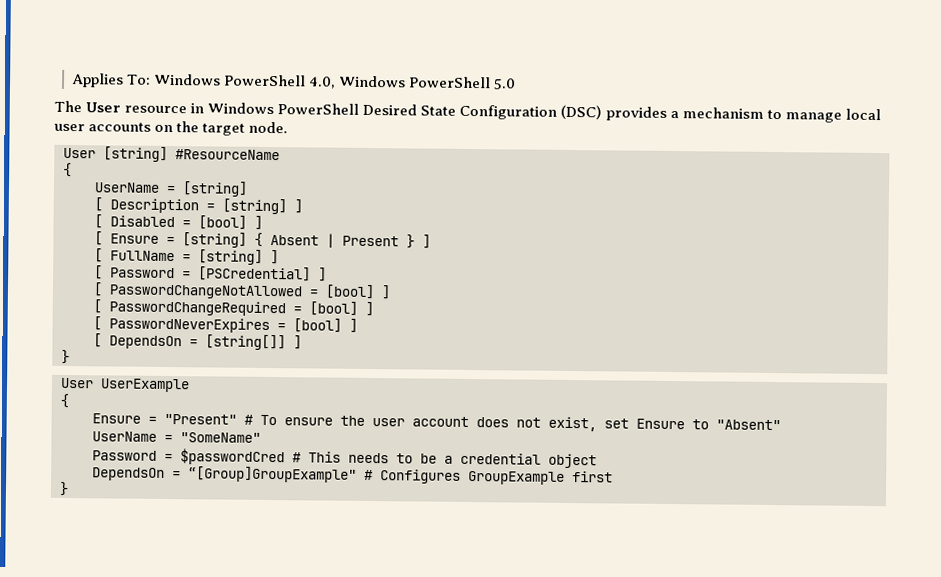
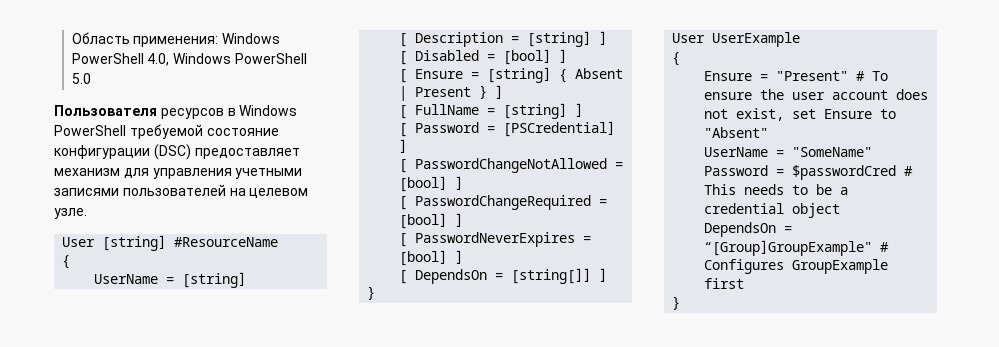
- Applies To: Windows PowerShell 4.0, Windows PowerShell 5.0
+ Область применения: Windows PowerShell 4.0, Windows PowerShell 5.0
- The User resource in Windows PowerShell Desired State Configuration (DSC) provides a mechanism to manage local user accounts on the target node.
+ Пользователя ресурсов в Windows PowerShell требуемой состояние конфигурации (DSC) предоставляет механизм для управления учетными записями пользователей на целевом узле.

